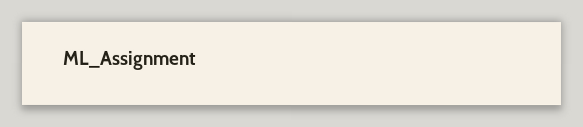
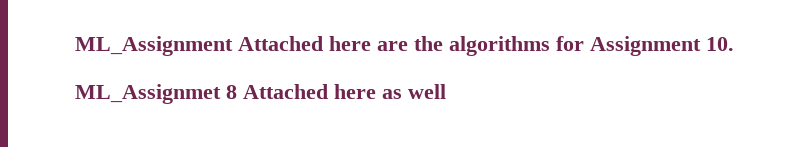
- ML_Assignment
+ ML_Assignment Attached here are the algorithms for Assignment 10.
+ ML_Assignmet 8 Attached here as well

